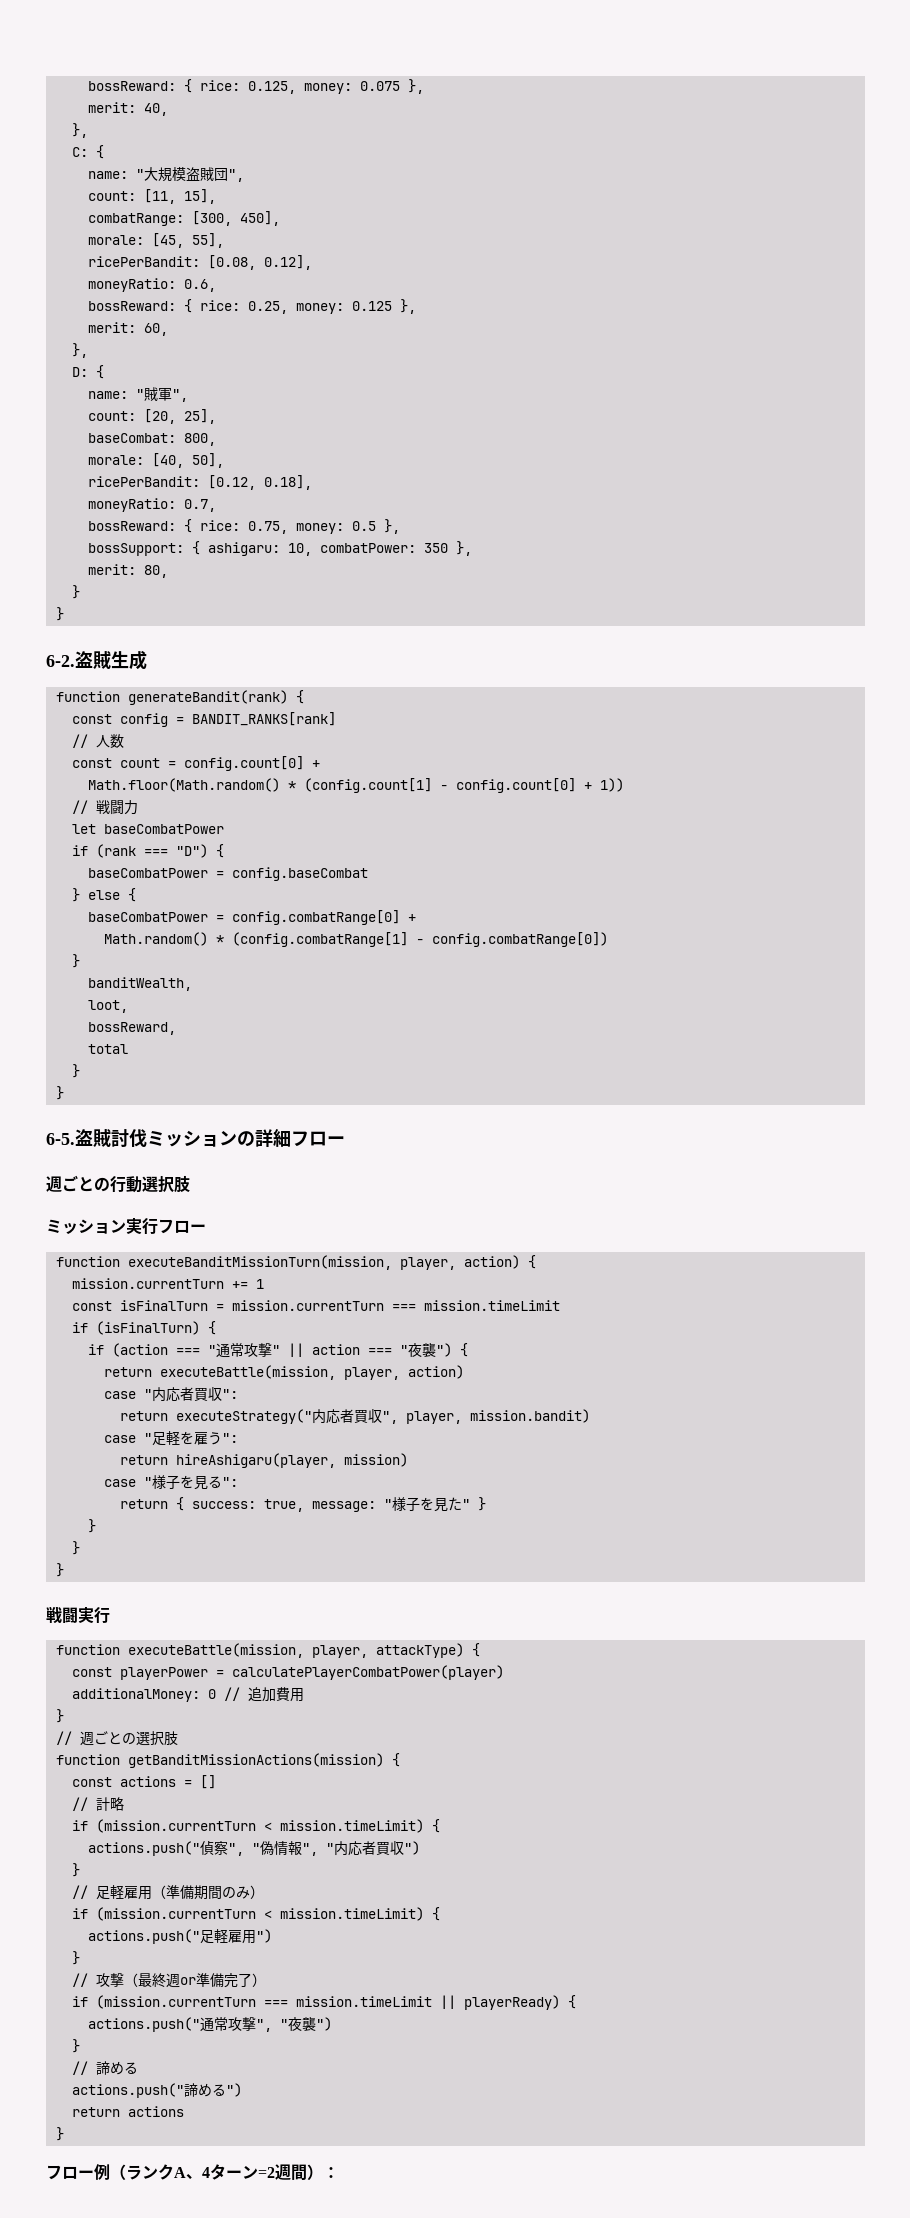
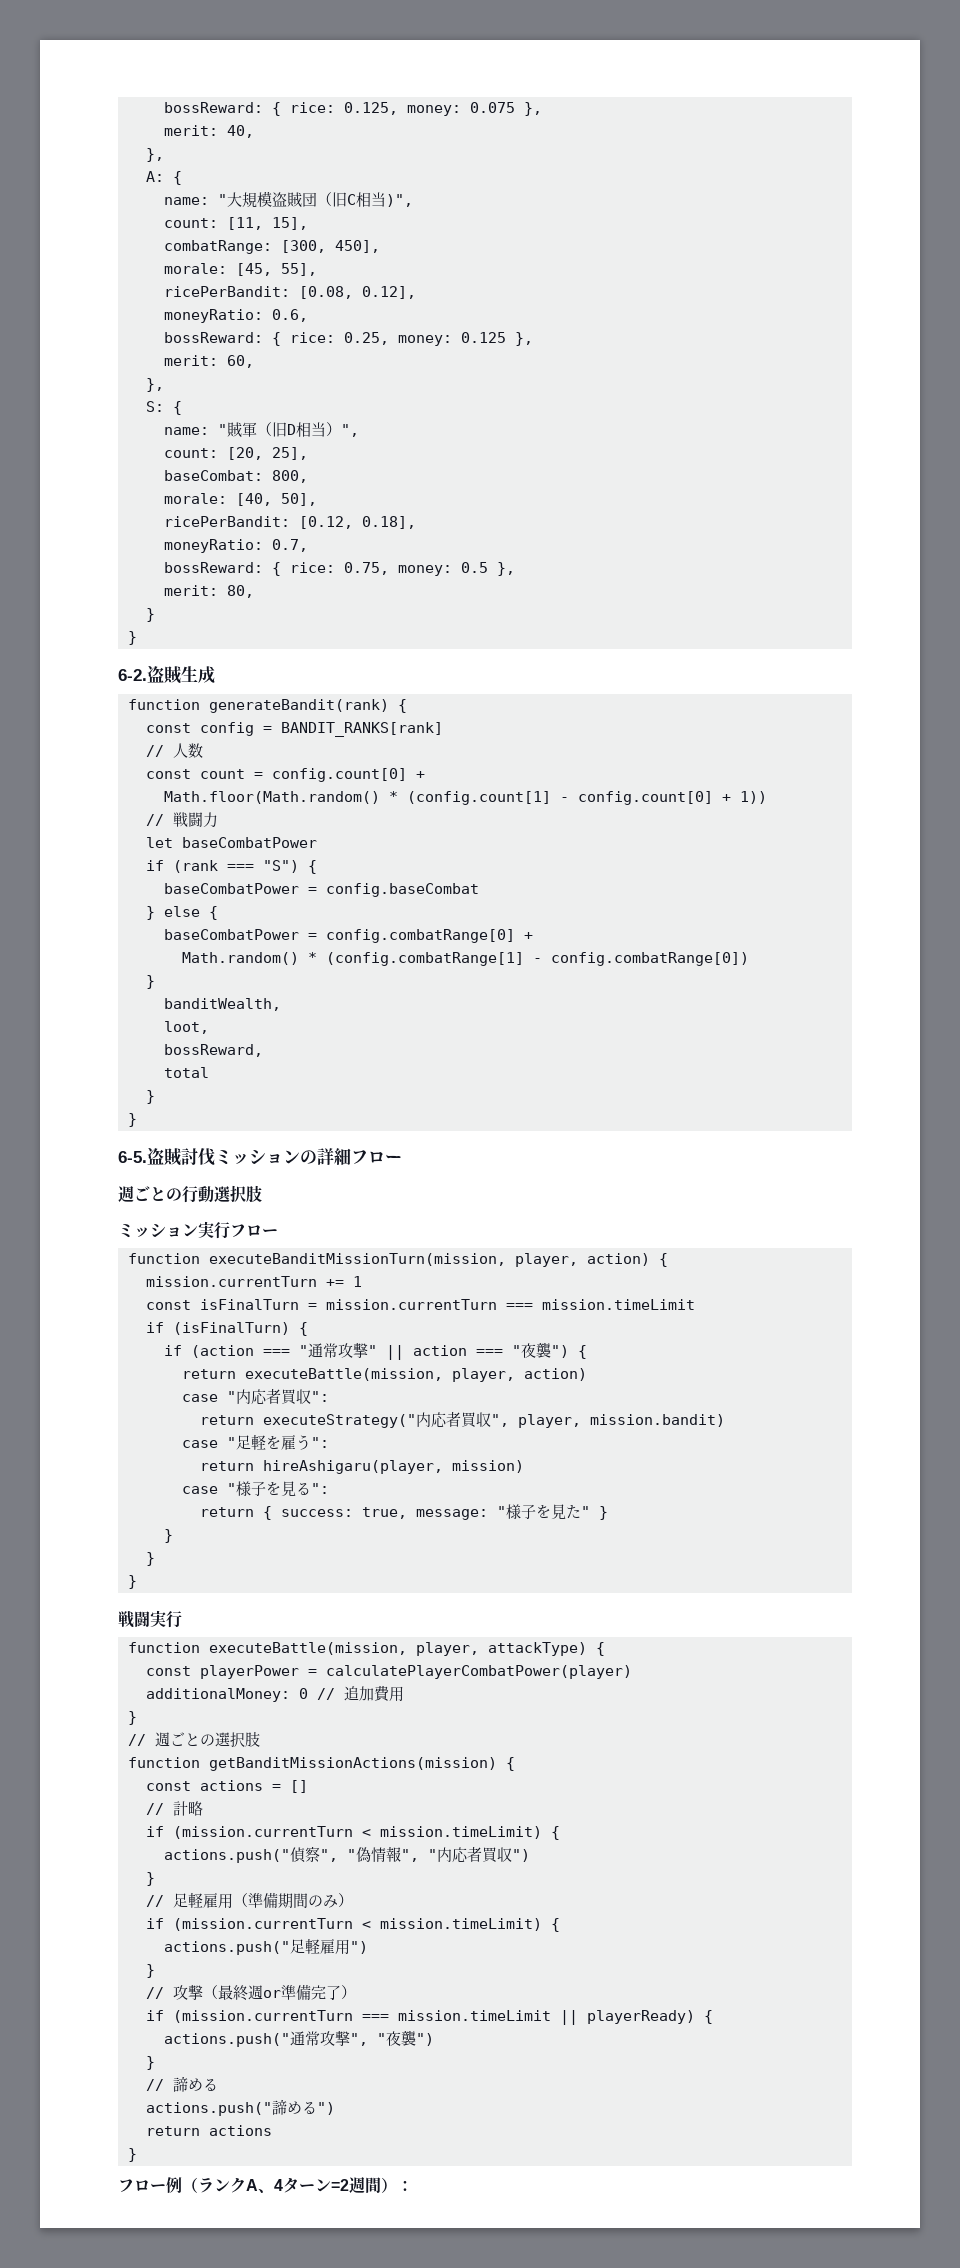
- C: {
+ A: {
- name: "大規模盗賊団",
+ name: "大規模盗賊団（旧C相当)",
- D: {
+ S: {
- name: "賊軍",
+ name: "賊軍（旧D相当）",
- bossSupport: { ashigaru: 10, combatPower: 350 },
- if (rank === "D") {
+ if (rank === "S") {

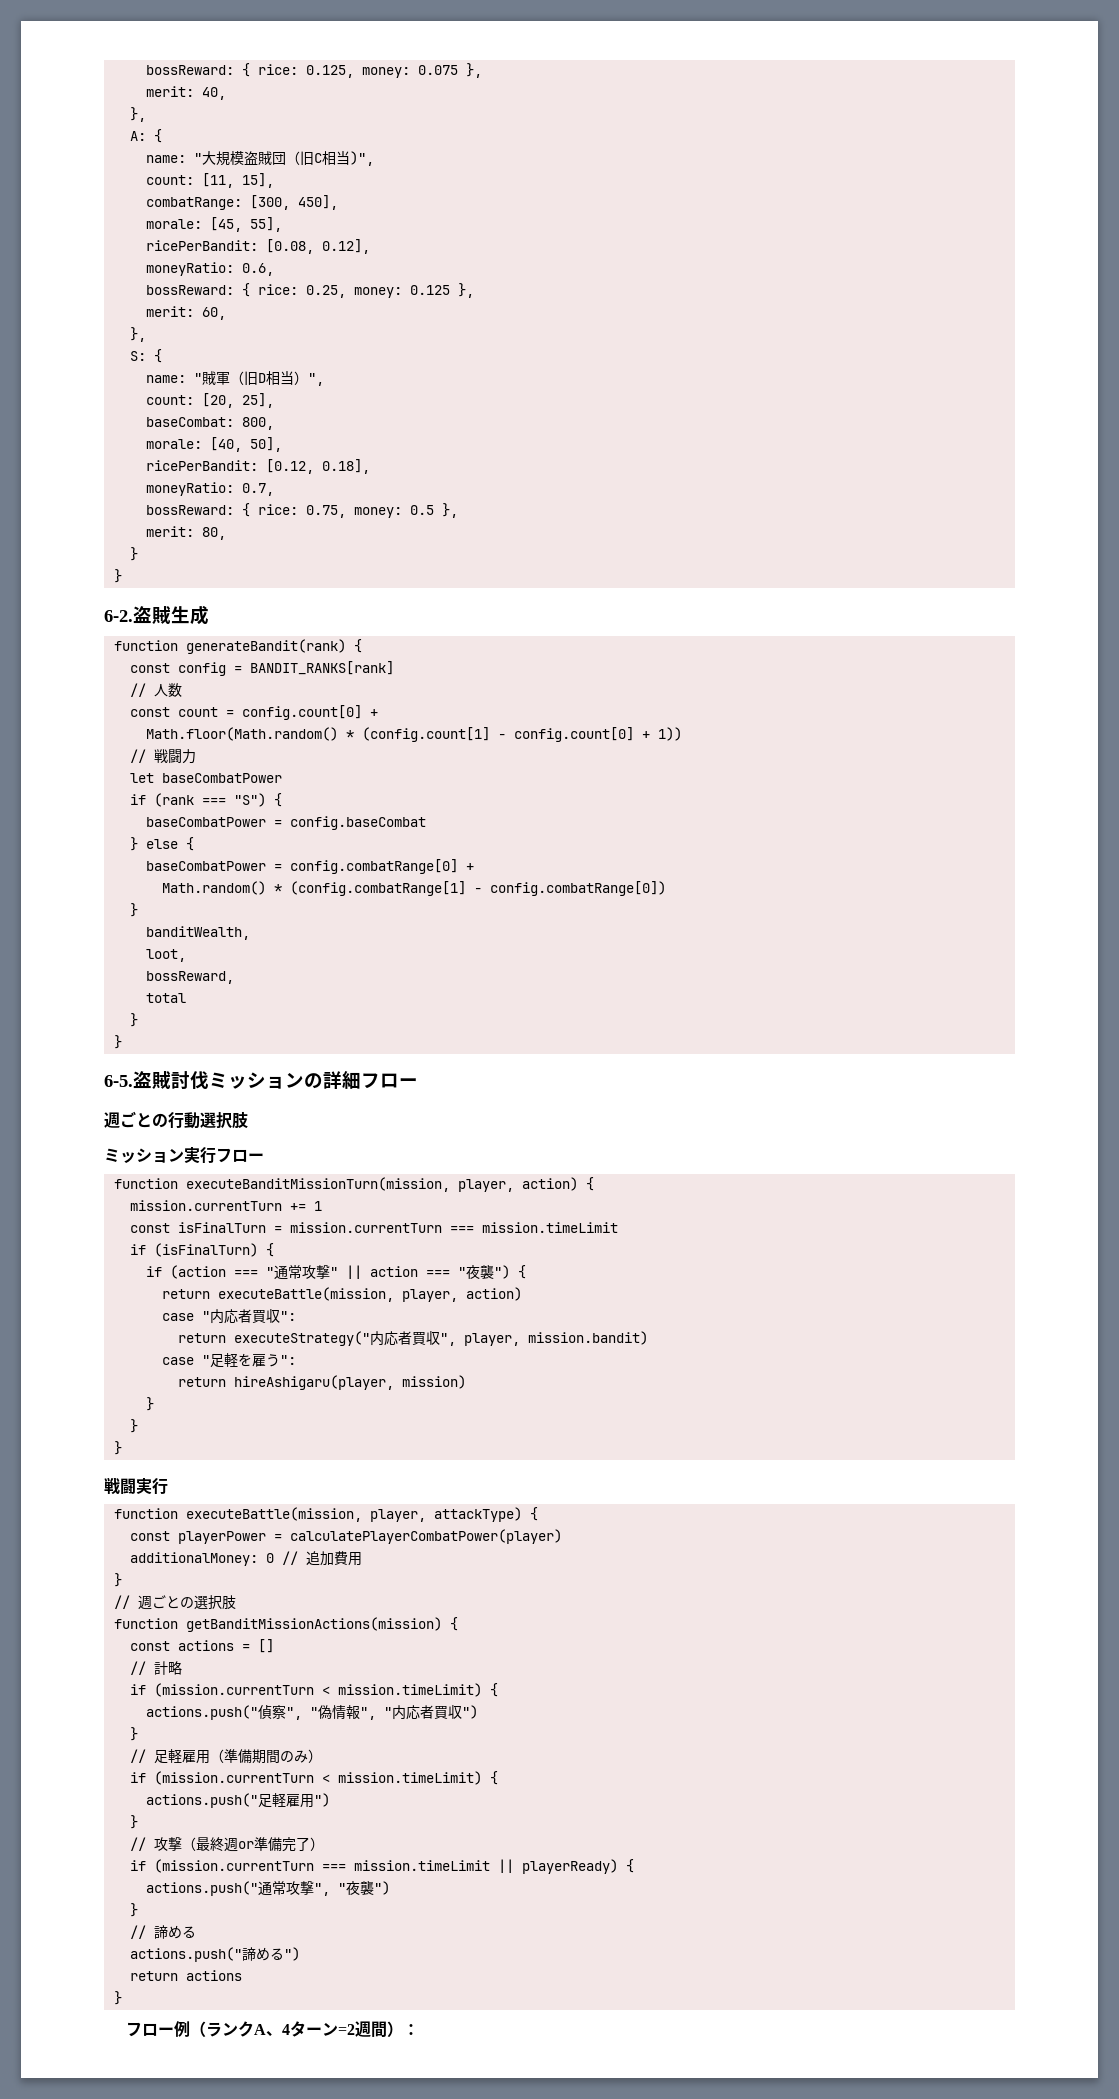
- case "様子を見る":
- return { success: true, message: "様子を見た" }

